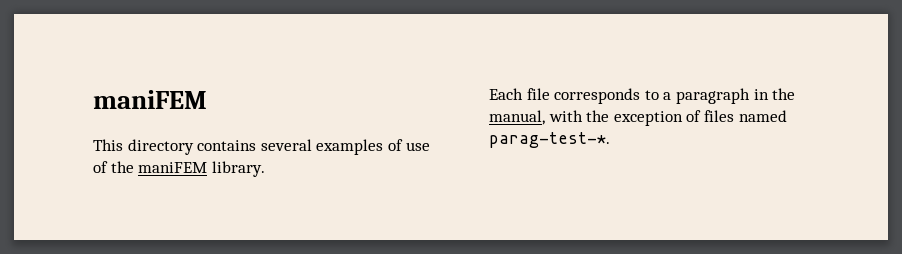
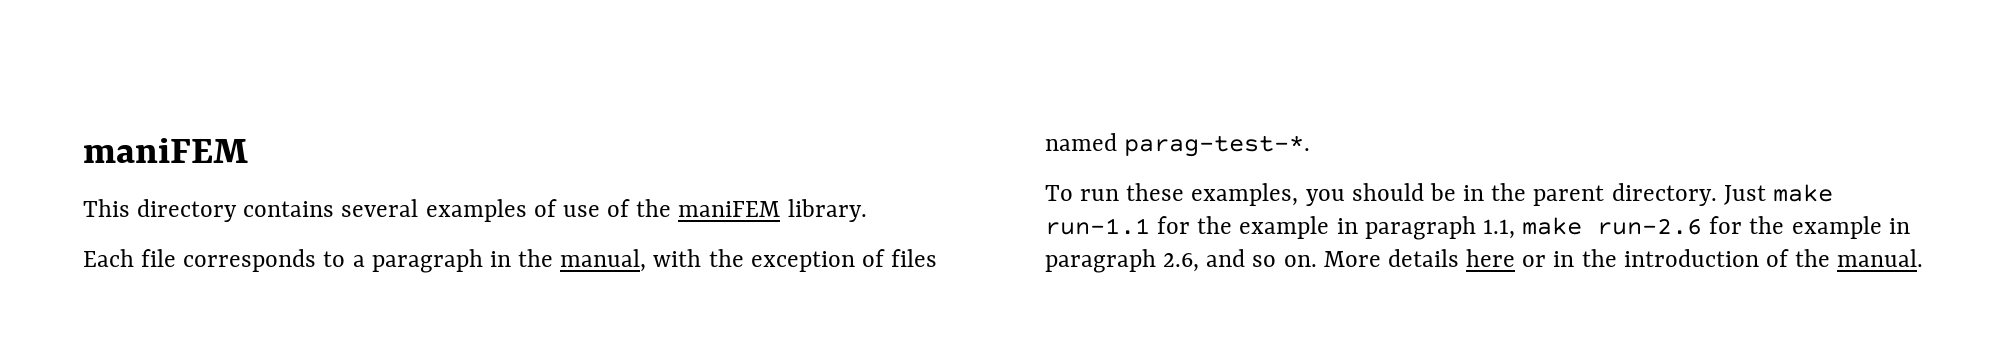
+ To run these examples, you should be in the parent directory. Just make run-1.1 for the example in paragraph 1.1, make run-2.6 for the example in paragraph 2.6, and so on. More details here or in the introduction of the manual.

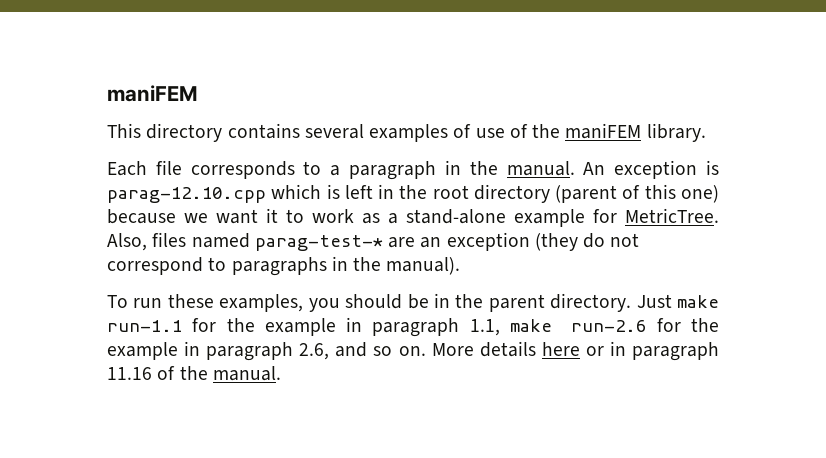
- Each file corresponds to a paragraph in the manual, with the exception of files named parag-test-*.
+ Each file corresponds to a paragraph in the manual. An exception is parag-12.10.cpp which is left in the root directory (parent of this one) because we want it to work as a stand-alone example for MetricTree. Also, files named parag-test-* are an exception (they do not correspond to paragraphs in the manual).
- More details here or in the introduction of the manual.
+ More details here or in paragraph 11.16 of the manual.

